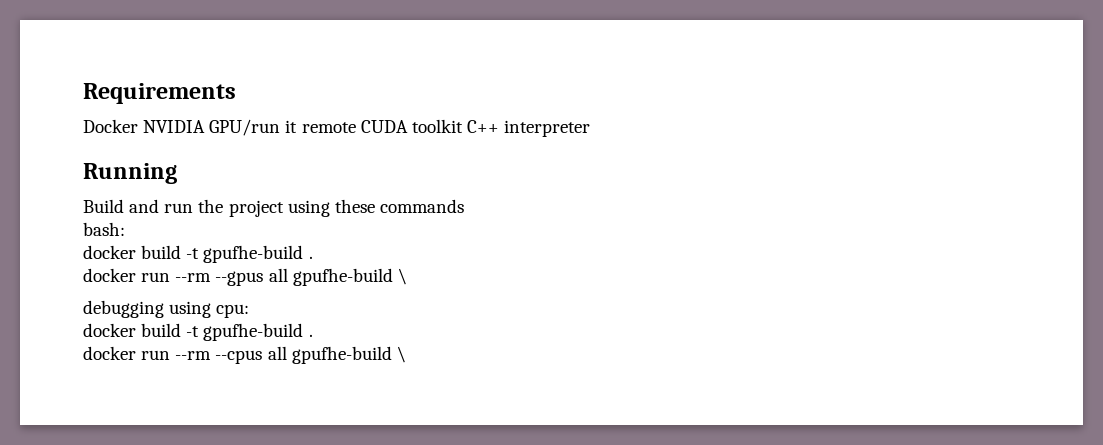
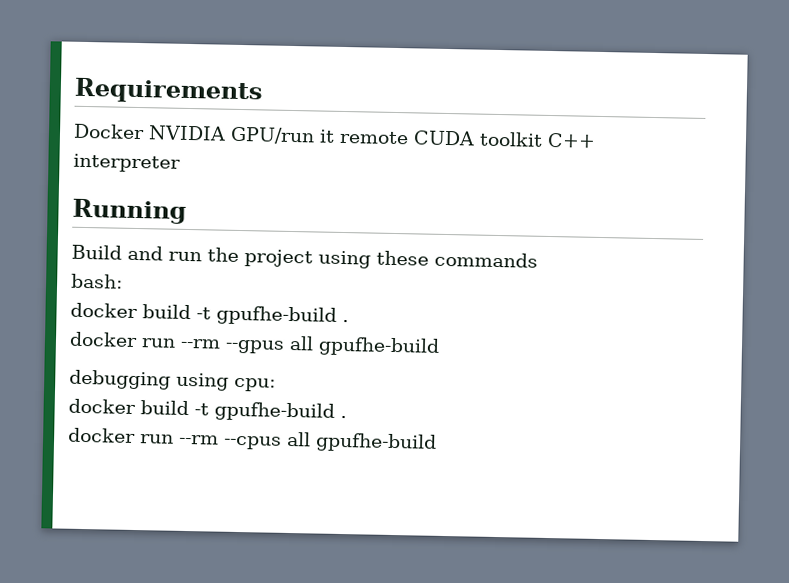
- docker run --rm --gpus all gpufhe-build \
+ docker run --rm --gpus all gpufhe-build
- docker run --rm --cpus all gpufhe-build \
+ docker run --rm --cpus all gpufhe-build

